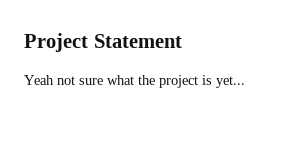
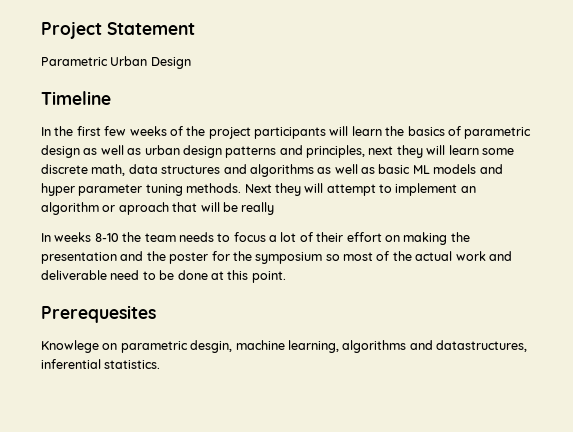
- Yeah not sure what the project is yet...
+ Parametric Urban Design
+ Timeline
+ In the first few weeks of the project participants will learn the basics of parametric design as well as urban design patterns and principles, next they will learn some discrete math, data structures and algorithms as well as basic ML models and hyper parameter tuning methods. Next they will attempt to implement an algorithm or aproach that will be really
+ In weeks 8-10 the team needs to focus a lot of their effort on making the presentation and the poster for the symposium so most of the actual work and deliverable need to be done at this point.
+ Prerequesites
+ Knowlege on parametric desgin, machine learning, algorithms and datastructures, inferential statistics.

